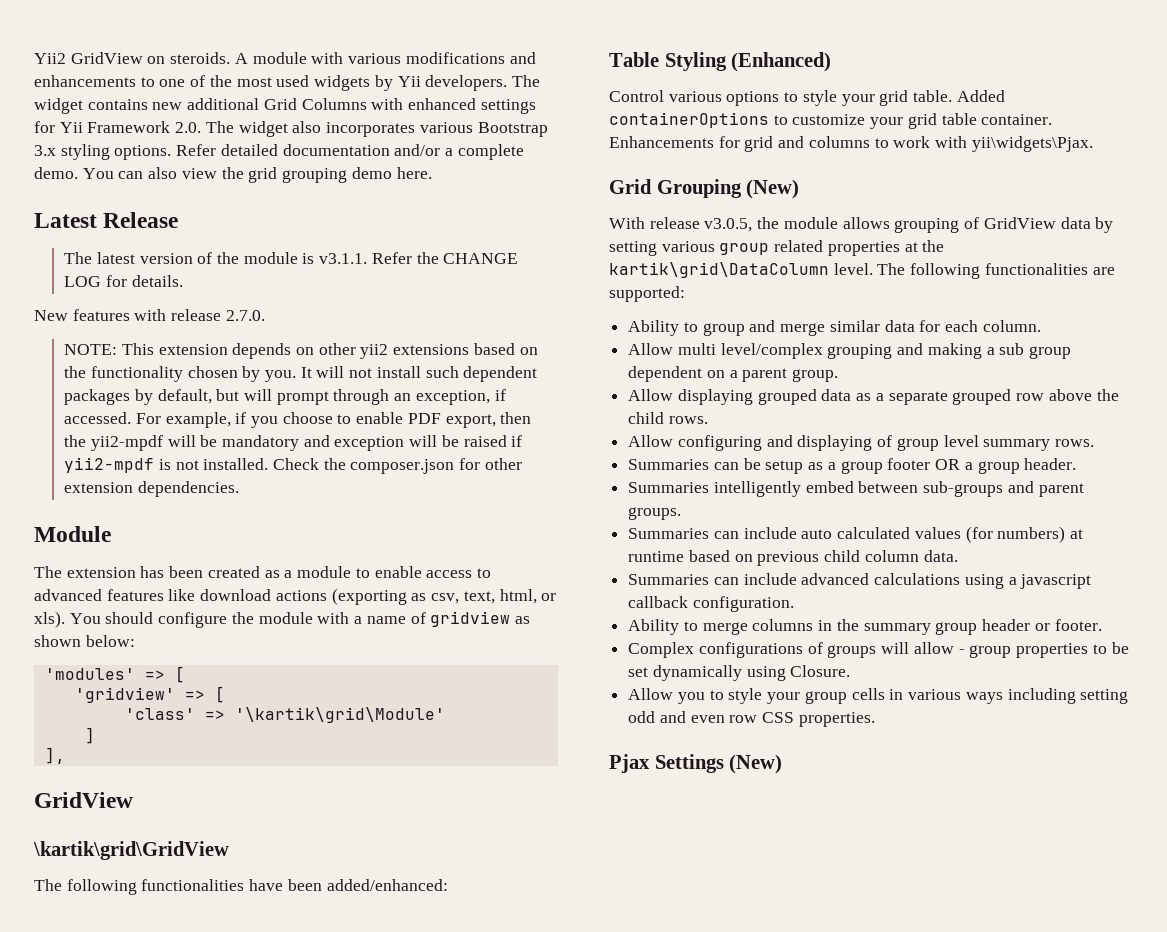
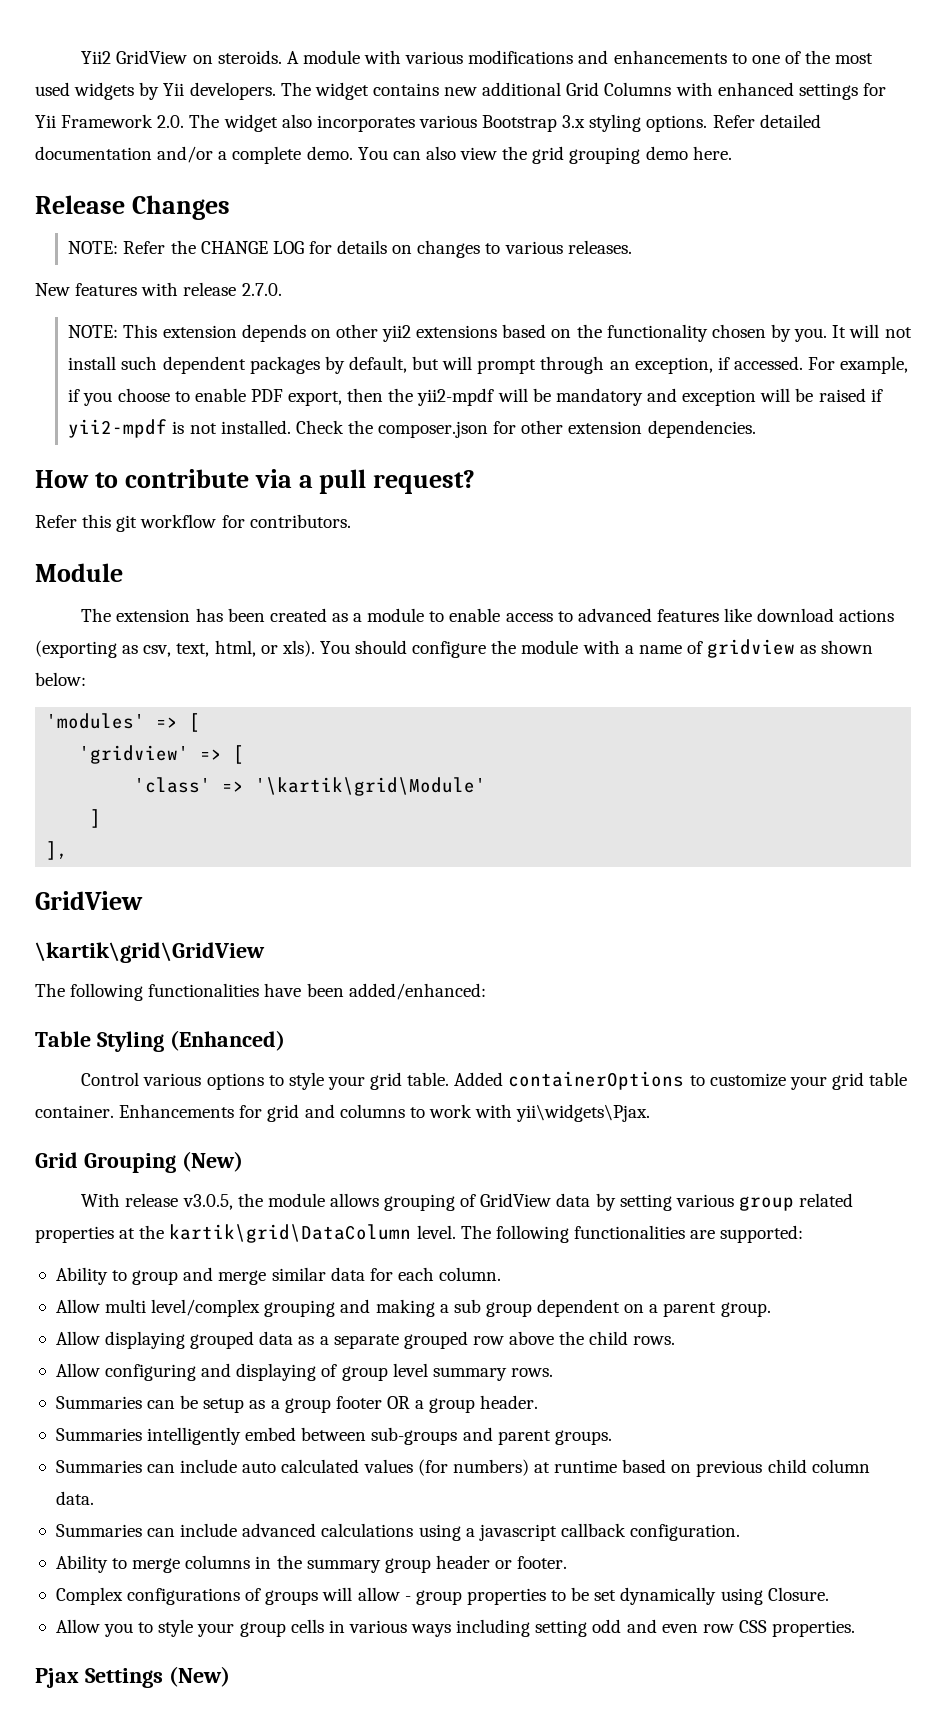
- Latest Release
- The latest version of the module is v3.1.1. Refer the CHANGE LOG for details.
+ Release Changes
+ NOTE: Refer the CHANGE LOG for details on changes to various releases.
+ How to contribute via a pull request?
+ Refer this git workflow for contributors.

